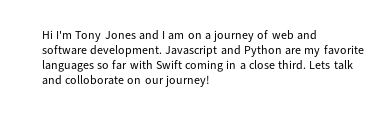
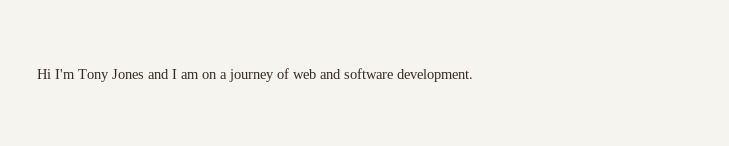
- Javascript and Python are my favorite languages so far with Swift coming in a close third. Lets talk and colloborate on our journey!

